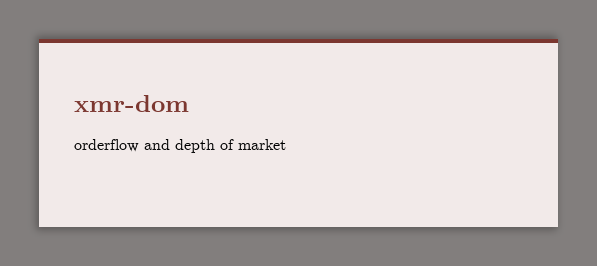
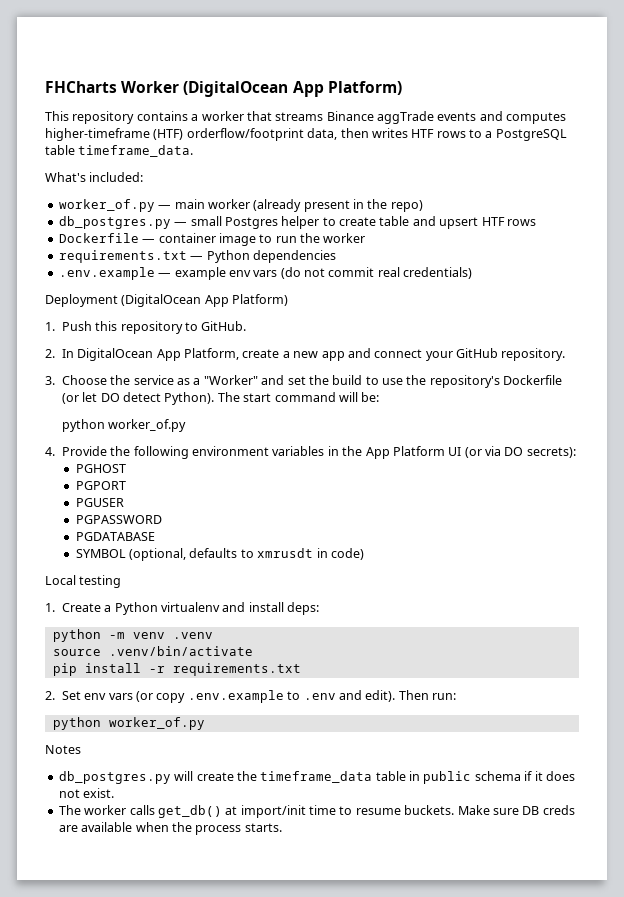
- xmr-dom
- orderflow and depth of market
+ FHCharts Worker (DigitalOcean App Platform)
+ This repository contains a worker that streams Binance aggTrade events and computes higher-timeframe (HTF) orderflow/footprint data, then writes HTF rows to a PostgreSQL table timeframe_data.
+ What's included:
+ worker_of.py — main worker (already present in the repo)
+ db_postgres.py — small Postgres helper to create table and upsert HTF rows
+ Dockerfile — container image to run the worker
+ requirements.txt — Python dependencies
+ .env.example — example env vars (do not commit real credentials)
+ Deployment (DigitalOcean App Platform)
+ 1. Push this repository to GitHub.
+ 2. In DigitalOcean App Platform, create a new app and connect your GitHub repository.
+ 3. Choose the service as a "Worker" and set the build to use the repository's Dockerfile (or let DO detect Python). The start command will be:
+ python worker_of.py
+ 4. Provide the following environment variables in the App Platform UI (or via DO secrets):
+ PGHOST
+ PGPORT
+ PGUSER
+ PGPASSWORD
+ PGDATABASE
+ SYMBOL (optional, defaults to xmrusdt in code)
+ Local testing
+ 1. Create a Python virtualenv and install deps:
+ python -m venv .venv
+ source .venv/bin/activate
+ pip install -r requirements.txt
+ 2. Set env vars (or copy .env.example to .env and edit). Then run:
+ python worker_of.py
+ Notes
+ db_postgres.py will create the timeframe_data table in public schema if it does not exist.
+ The worker calls get_db() at import/init time to resume buckets. Make sure DB creds are available when the process starts.

